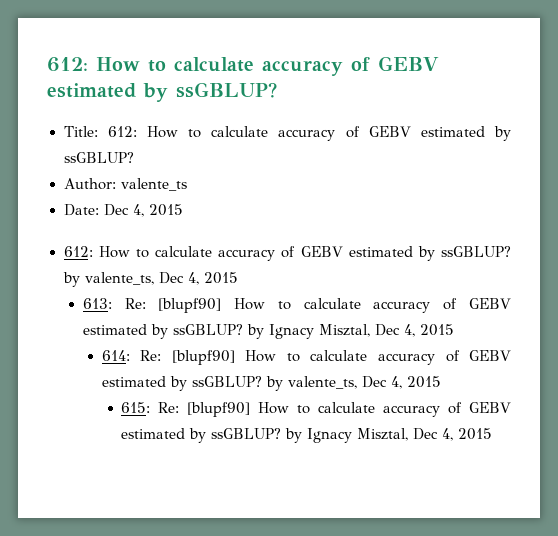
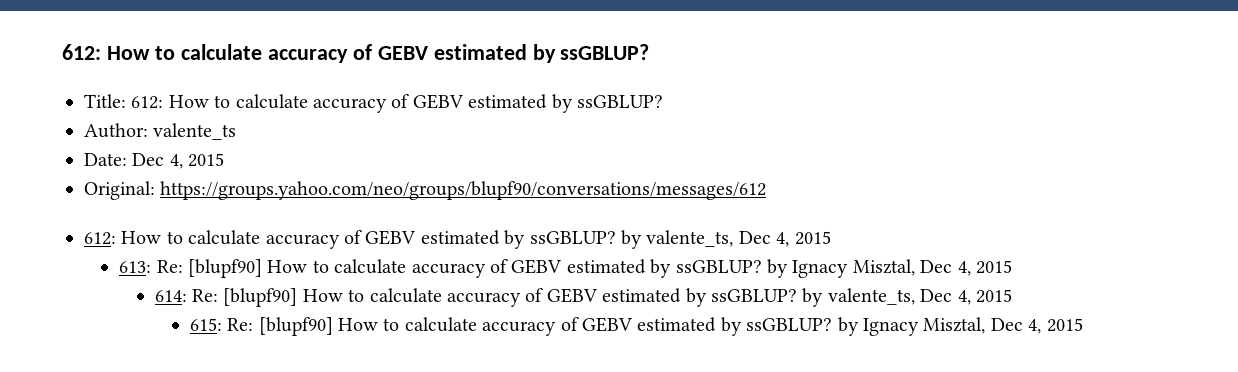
+ Original: https://groups.yahoo.com/neo/groups/blupf90/conversations/messages/612

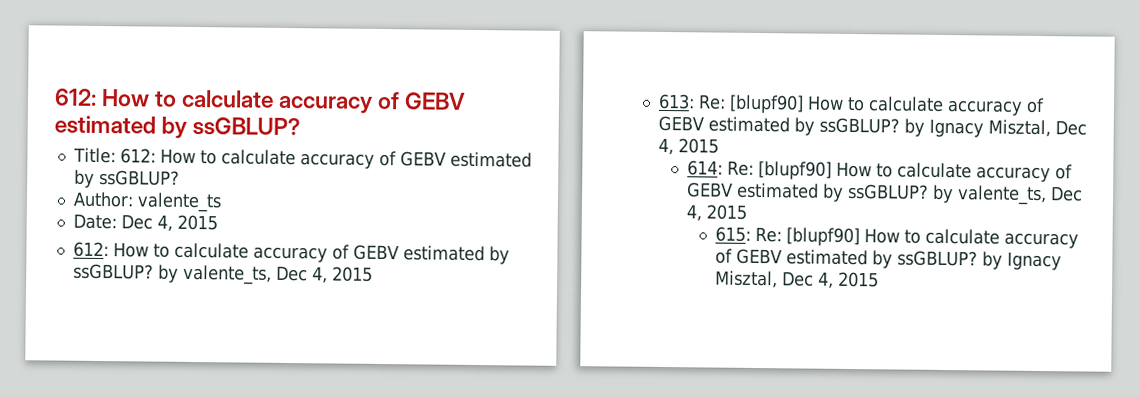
- Original: https://groups.yahoo.com/neo/groups/blupf90/conversations/messages/612

